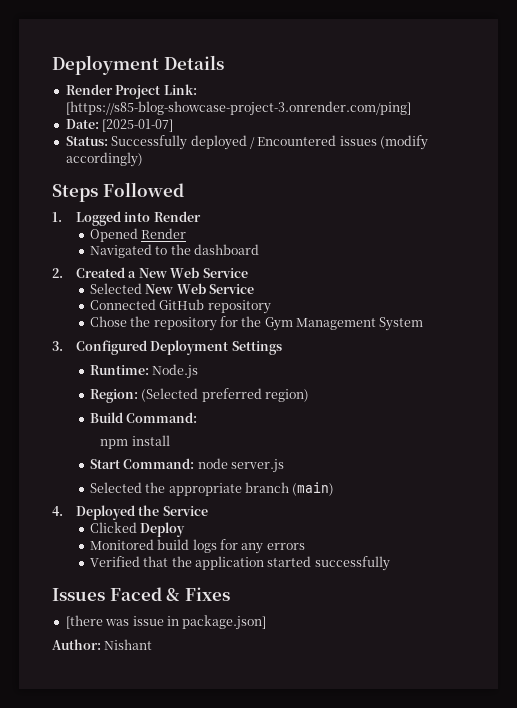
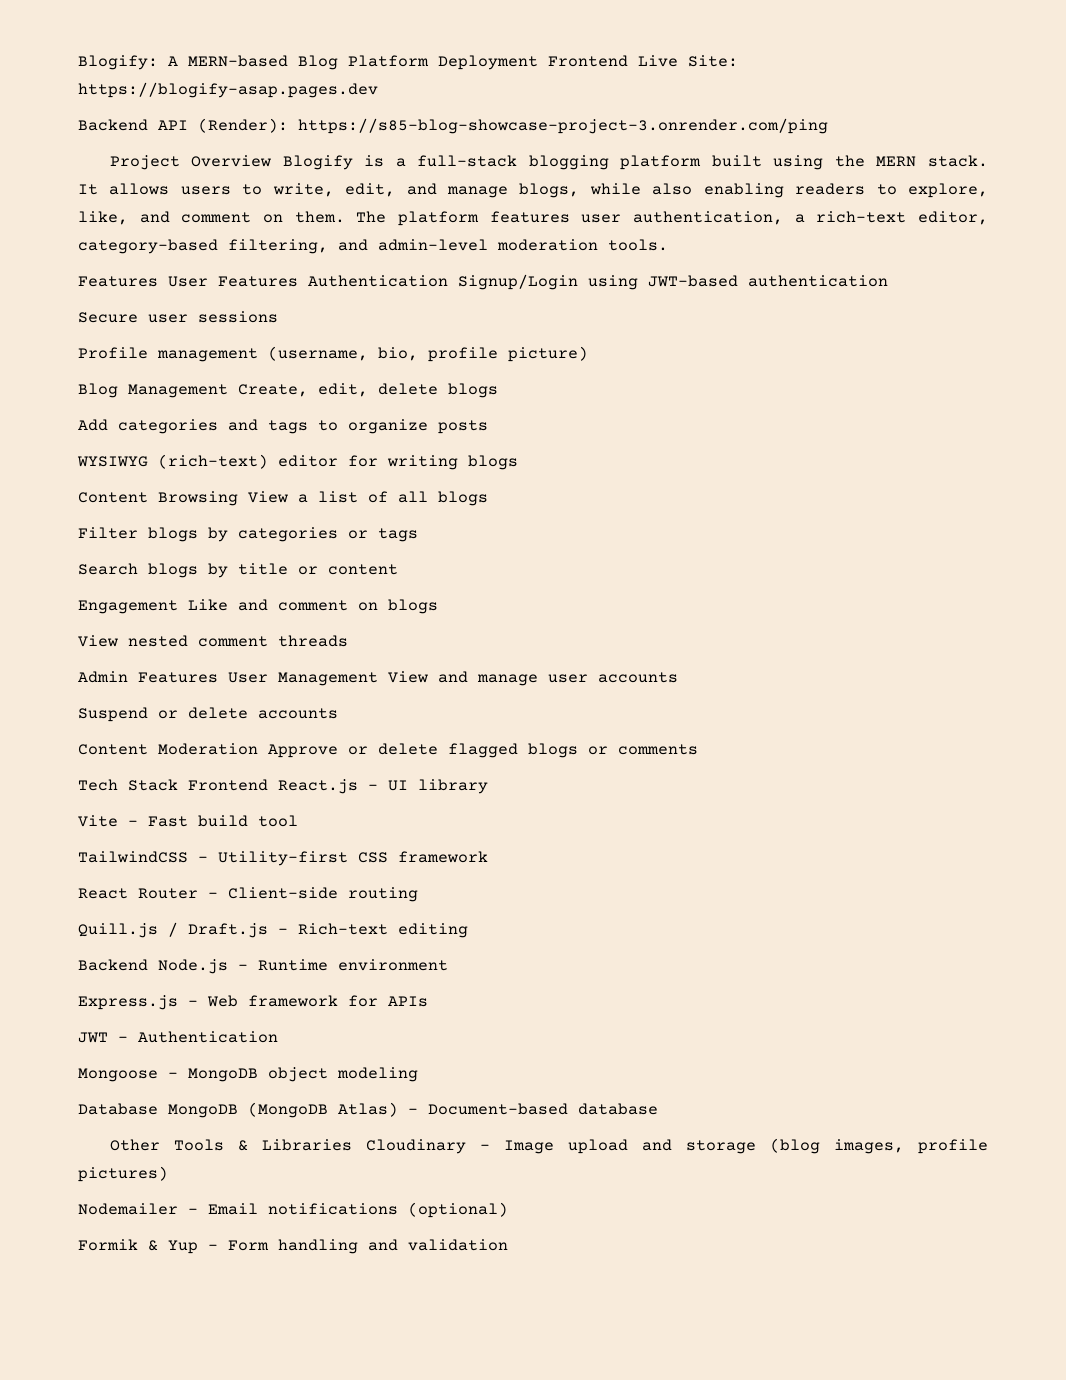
- Deployment Details
- Render Project Link: [https://s85-blog-showcase-project-3.onrender.com/ping]
- Date: [2025-01-07]
- Status: Successfully deployed / Encountered issues (modify accordingly)
- Steps Followed
- 1. Logged into Render
- Opened Render
- Navigated to the dashboard
- 2. Created a New Web Service
- Selected New Web Service
- Connected GitHub repository
- Chose the repository for the Gym Management System
- 3. Configured Deployment Settings
- Runtime: Node.js
- Region: (Selected preferred region)
- Build Command:
- npm install
- Start Command: node server.js
- Selected the appropriate branch (main)
- 4. Deployed the Service
- Clicked Deploy
- Monitored build logs for any errors
- Verified that the application started successfully
- Issues Faced & Fixes
- [there was issue in package.json]
- Author: Nishant
+ Blogify: A MERN-based Blog Platform Deployment Frontend Live Site: https://blogify-asap.pages.dev
+ Backend API (Render): https://s85-blog-showcase-project-3.onrender.com/ping
+ Project Overview Blogify is a full-stack blogging platform built using the MERN stack. It allows users to write, edit, and manage blogs, while also enabling readers to explore, like, and comment on them. The platform features user authentication, a rich-text editor, category-based filtering, and admin-level moderation tools.
+ Features User Features Authentication Signup/Login using JWT-based authentication
+ Secure user sessions
+ Profile management (username, bio, profile picture)
+ Blog Management Create, edit, delete blogs
+ Add categories and tags to organize posts
+ WYSIWYG (rich-text) editor for writing blogs
+ Content Browsing View a list of all blogs
+ Filter blogs by categories or tags
+ Search blogs by title or content
+ Engagement Like and comment on blogs
+ View nested comment threads
+ Admin Features User Management View and manage user accounts
+ Suspend or delete accounts
+ Content Moderation Approve or delete flagged blogs or comments
+ Tech Stack Frontend React.js – UI library
+ Vite – Fast build tool
+ TailwindCSS – Utility-first CSS framework
+ React Router – Client-side routing
+ Quill.js / Draft.js – Rich-text editing
+ Backend Node.js – Runtime environment
+ Express.js – Web framework for APIs
+ JWT – Authentication
+ Mongoose – MongoDB object modeling
+ Database MongoDB (MongoDB Atlas) – Document-based database
+ Other Tools & Libraries Cloudinary – Image upload and storage (blog images, profile pictures)
+ Nodemailer – Email notifications (optional)
+ Formik & Yup – Form handling and validation

